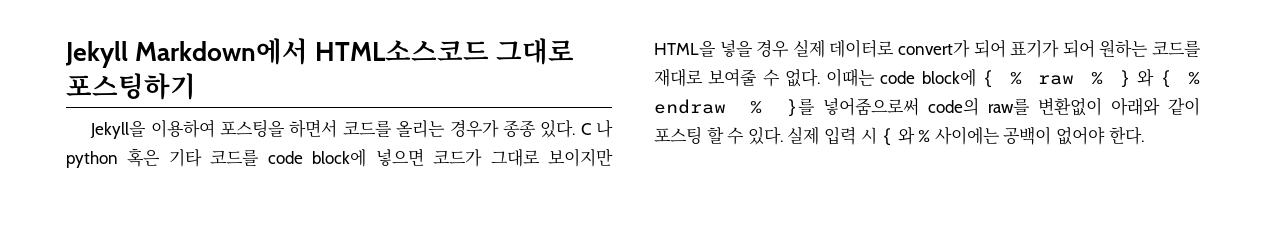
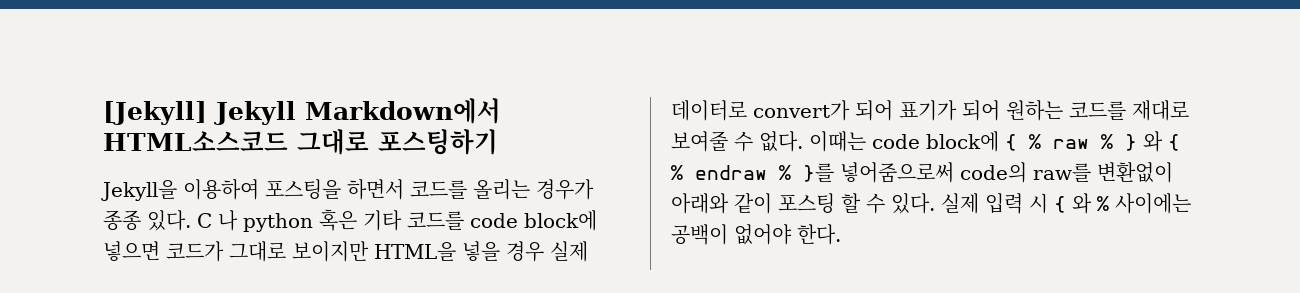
- Jekyll Markdown에서 HTML소스코드 그대로 포스팅하기
+ [Jekyll] Jekyll Markdown에서 HTML소스코드 그대로 포스팅하기

